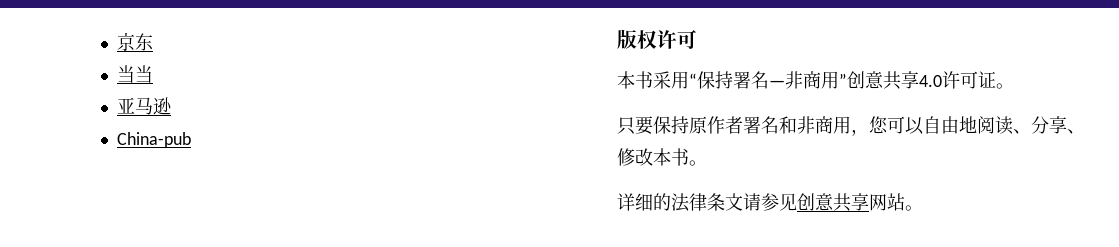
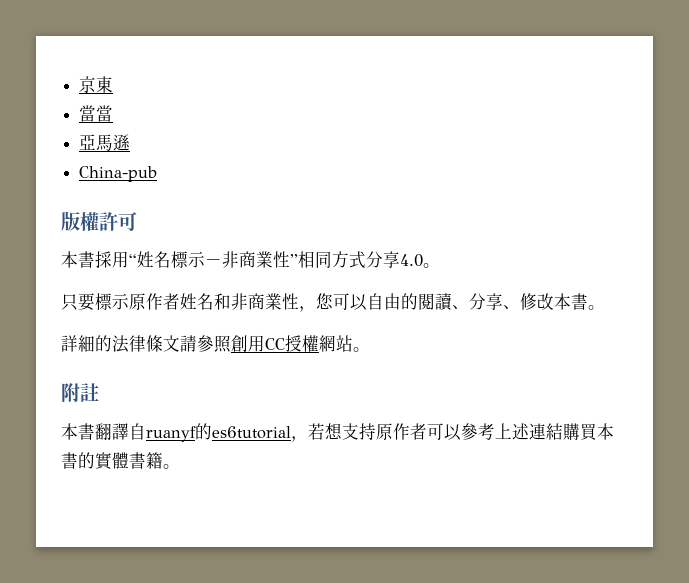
- 京东
- 当当
- 亚马逊
+ 京東
+ 當當
+ 亞馬遜
- 版权许可
+ 版權許可
- 本书采用“保持署名—非商用”创意共享4.0许可证。
+ 本書採用“姓名標示－非商業性”相同方式分享4.0。
- 只要保持原作者署名和非商用，您可以自由地阅读、分享、修改本书。
- 详细的法律条文请参见创意共享网站。
+ 只要標示原作者姓名和非商業性，您可以自由的閱讀、分享、修改本書。
+ 詳細的法律條文請參照創用CC授權網站。
+ 附註
+ 本書翻譯自ruanyf的es6tutorial，若想支持原作者可以參考上述連結購買本書的實體書籍。

